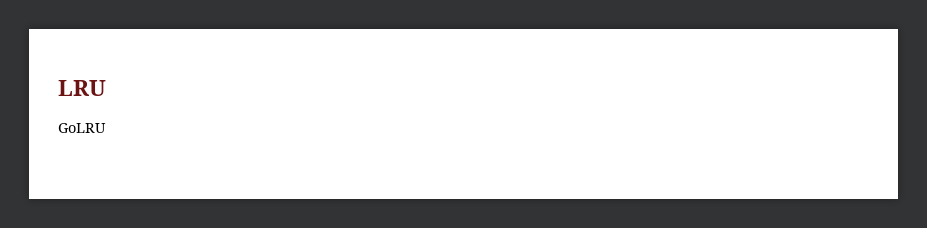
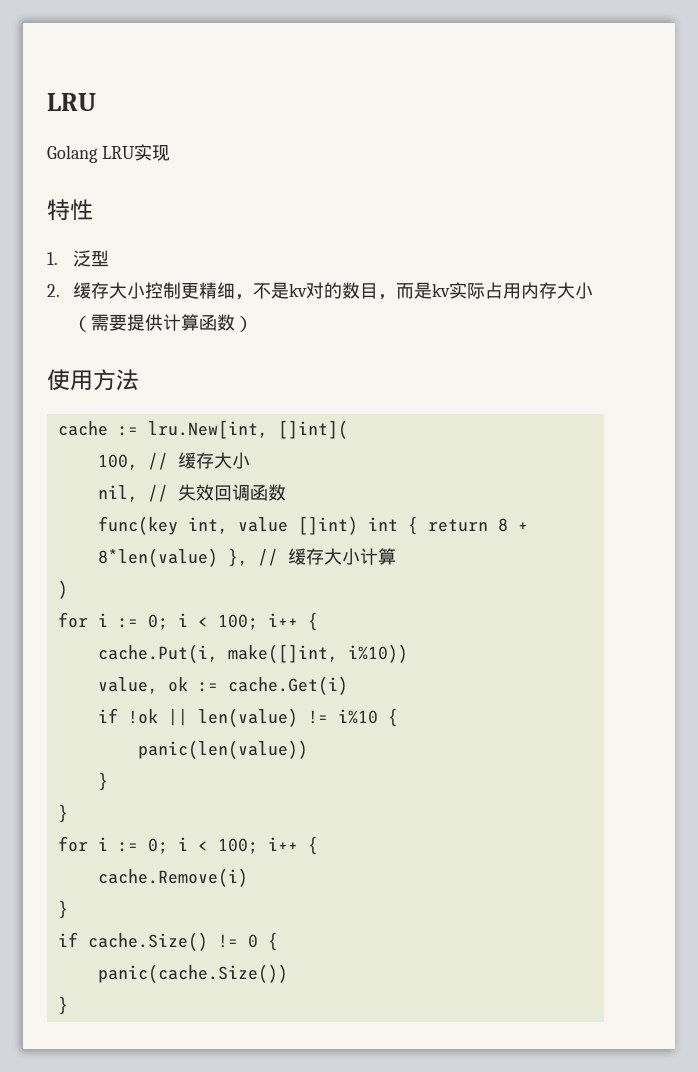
- GoLRU
+ Golang LRU实现
+ 特性
+ 1.泛型
+ 2.缓存大小控制更精细，不是kv对的数目，而是kv实际占用内存大小（需要提供计算函数）
+ 使用方法
+ cache := lru.New[int, []int](
+ 100, // 缓存大小
+ nil, // 失效回调函数
+ func(key int, value []int) int { return 8 + 8*len(value) }, // 缓存大小计算
+ )
+ for i := 0; i < 100; i++ {
+ cache.Put(i, make([]int, i%10))
+ value, ok := cache.Get(i)
+ if !ok || len(value) != i%10 {
+ panic(len(value))
+ }
+ }
+ for i := 0; i < 100; i++ {
+ cache.Remove(i)
+ }
+ if cache.Size() != 0 {
+ panic(cache.Size())
+ }

